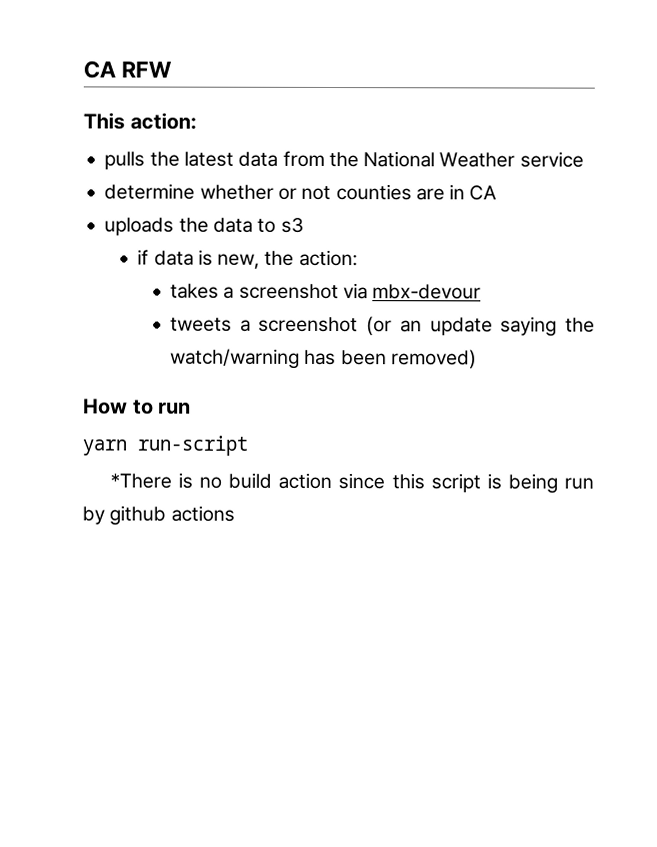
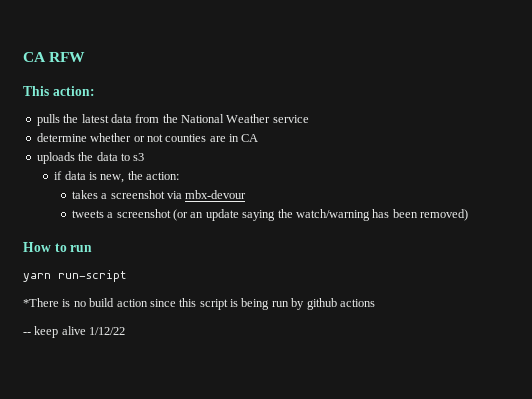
+ -- keep alive 1/12/22

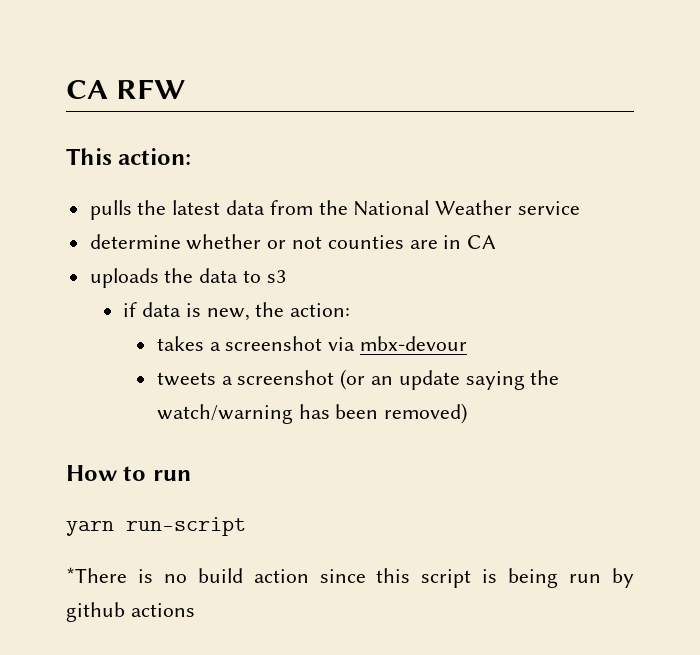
- -- keep alive 1/12/22

